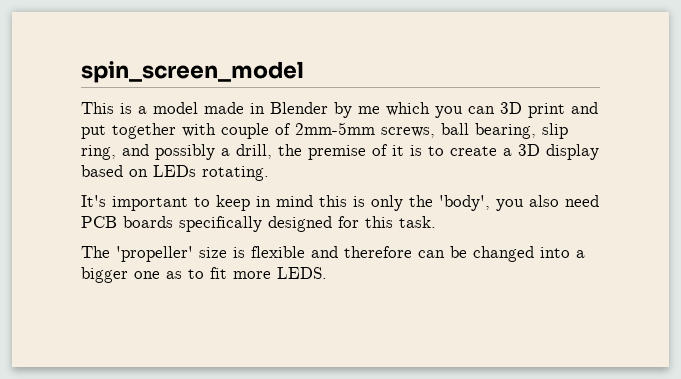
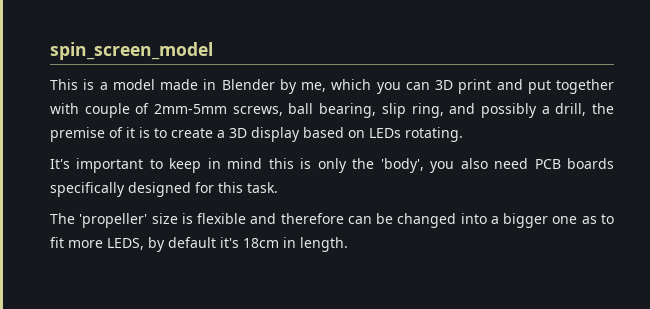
- This is a model made in Blender by me which you can 3D print and put together with couple of 2mm-5mm screws, ball bearing, slip ring, and possibly a drill, the premise of it is to create a 3D display based on LEDs rotating.
+ This is a model made in Blender by me, which you can 3D print and put together with couple of 2mm-5mm screws, ball bearing, slip ring, and possibly a drill, the premise of it is to create a 3D display based on LEDs rotating.
- The 'propeller' size is flexible and therefore can be changed into a bigger one as to fit more LEDS.
+ The 'propeller' size is flexible and therefore can be changed into a bigger one as to fit more LEDS, by default it's 18cm in length.

